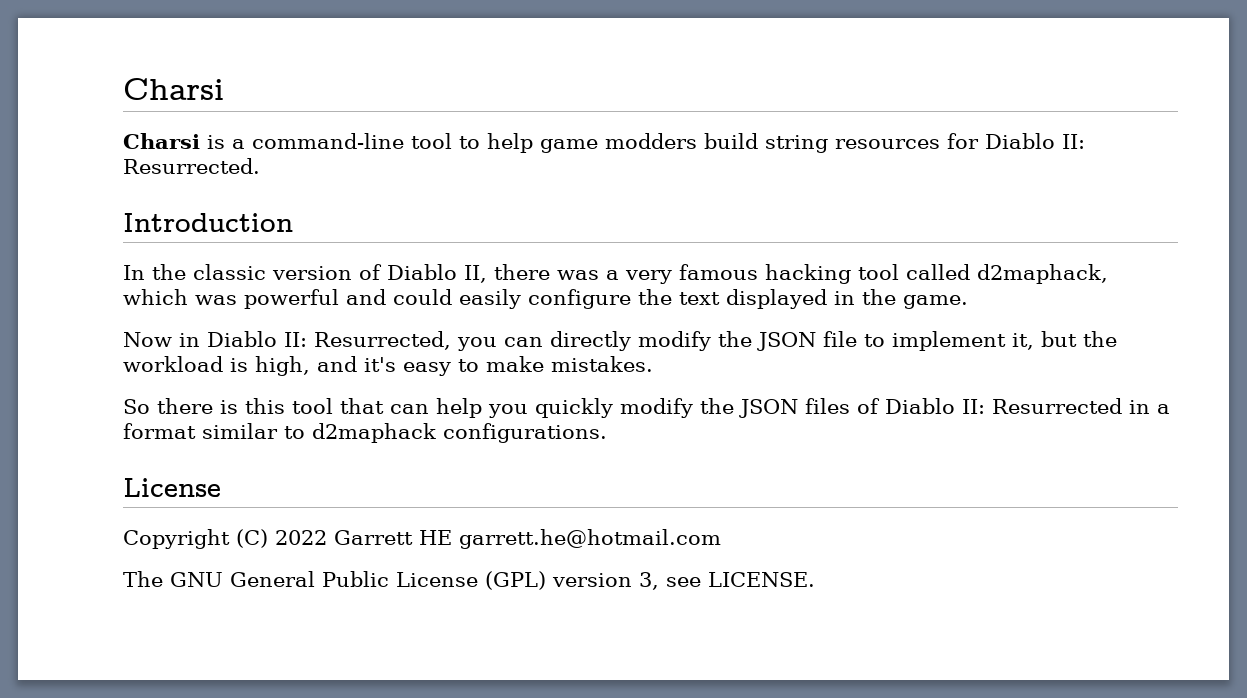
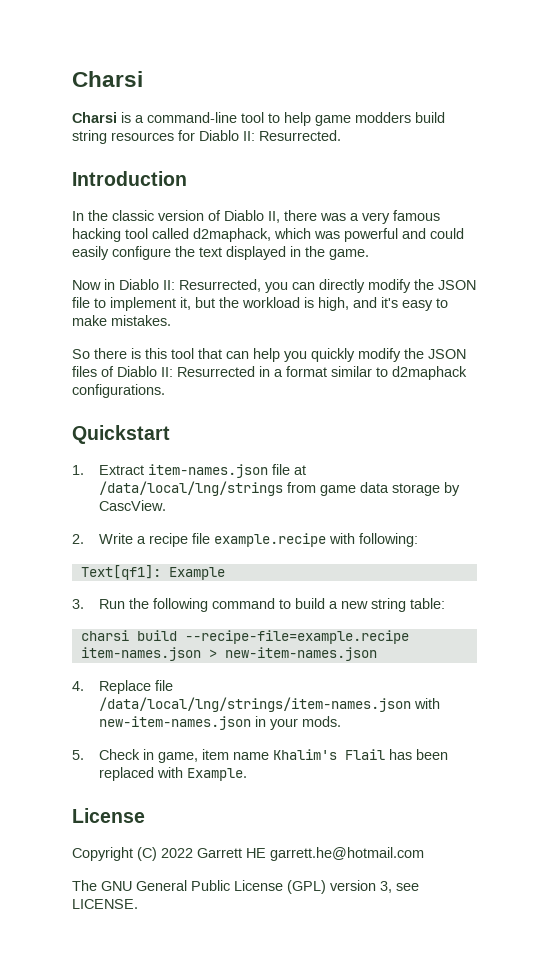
+ Quickstart
+ 1. Extract item-names.json file at /data/local/lng/strings from game data storage by CascView.
+ 2. Write a recipe file example.recipe with following:
+ Text[qf1]: Example
+ 3. Run the following command to build a new string table:
+ charsi build --recipe-file=example.recipe item-names.json > new-item-names.json
+ 4. Replace file /data/local/lng/strings/item-names.json with new-item-names.json in your mods.
+ 5. Check in game, item name Khalim's Flail has been replaced with Example.

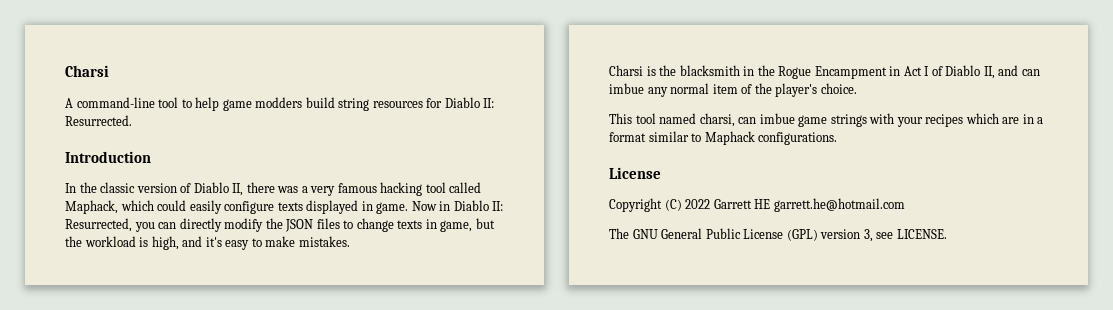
- Charsi is a command-line tool to help game modders build string resources for Diablo II: Resurrected.
+ A command-line tool to help game modders build string resources for Diablo II: Resurrected.
- In the classic version of Diablo II, there was a very famous hacking tool called d2maphack, which was powerful and could easily configure the text displayed in the game.
- Now in Diablo II: Resurrected, you can directly modify the JSON file to implement it, but the workload is high, and it's easy to make mistakes.
+ In the classic version of Diablo II, there was a very famous hacking tool called Maphack, which could easily configure texts displayed in game. Now in Diablo II: Resurrected, you can directly modify the JSON files to change texts in game, but the workload is high, and it's easy to make mistakes.
- So there is this tool that can help you quickly modify the JSON files of Diablo II: Resurrected in a format similar to d2maphack configurations.
+ Charsi is the blacksmith in the Rogue Encampment in Act I of Diablo II, and can imbue any normal item of the player's choice.
+ This tool named charsi, can imbue game strings with your recipes which are in a format similar to Maphack configurations.
- Quickstart
- 1. Extract item-names.json file at /data/local/lng/strings from game data storage by CascView.
- 2. Write a recipe file example.recipe with following:
- Text[qf1]: Example
- 3. Run the following command to build a new string table:
- charsi build --recipe-file=example.recipe item-names.json > new-item-names.json
- 4. Replace file /data/local/lng/strings/item-names.json with new-item-names.json in your mods.
- 5. Check in game, item name Khalim's Flail has been replaced with Example.

